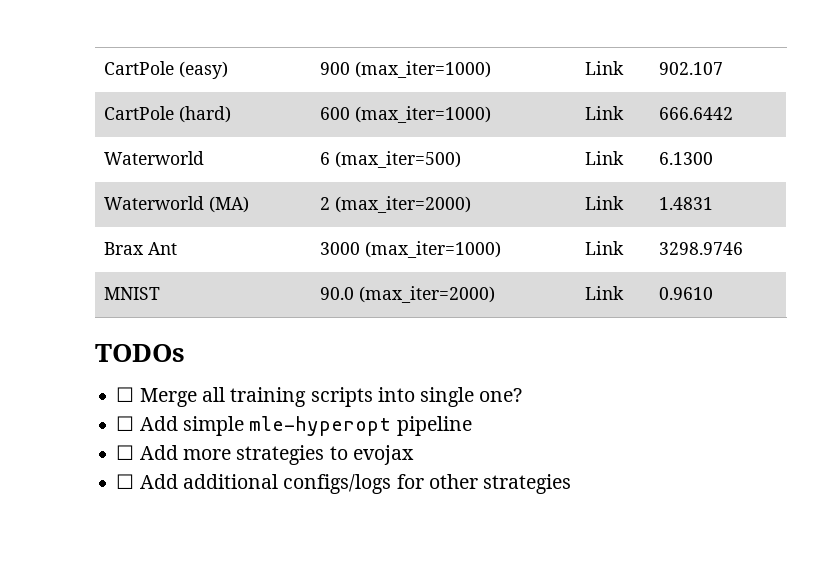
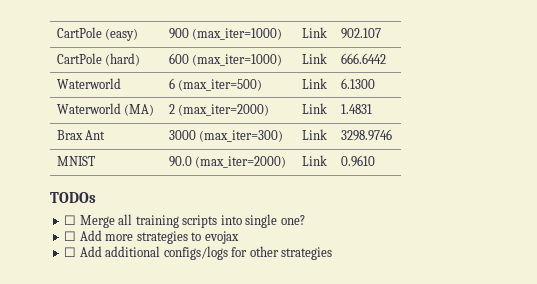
- Brax Ant | 3000 (max_iter=1000) | Link | 3298.9746
+ Brax Ant | 3000 (max_iter=300) | Link | 3298.9746
- ☐ Add simple mle-hyperopt pipeline

